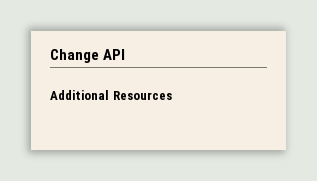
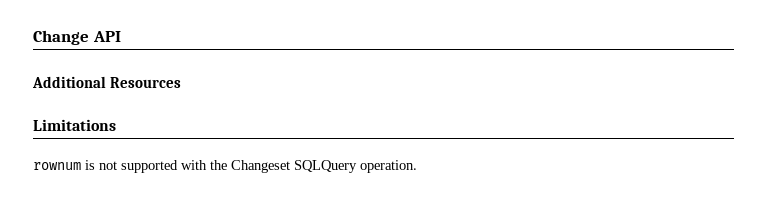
+ Limitations
+ rownum is not supported with the Changeset SQLQuery operation.

